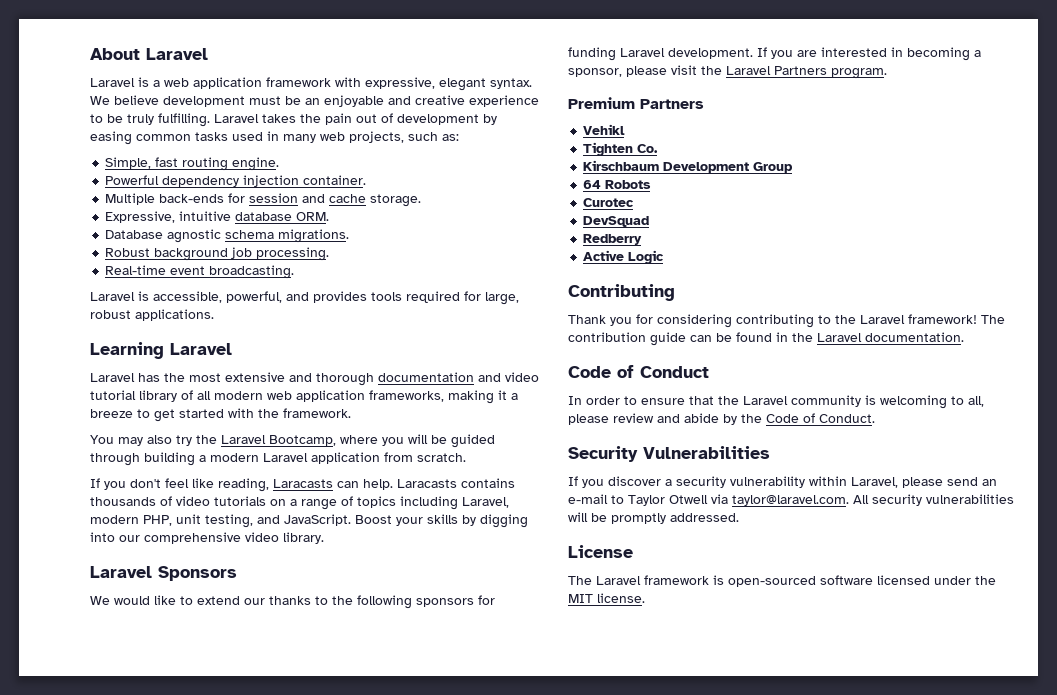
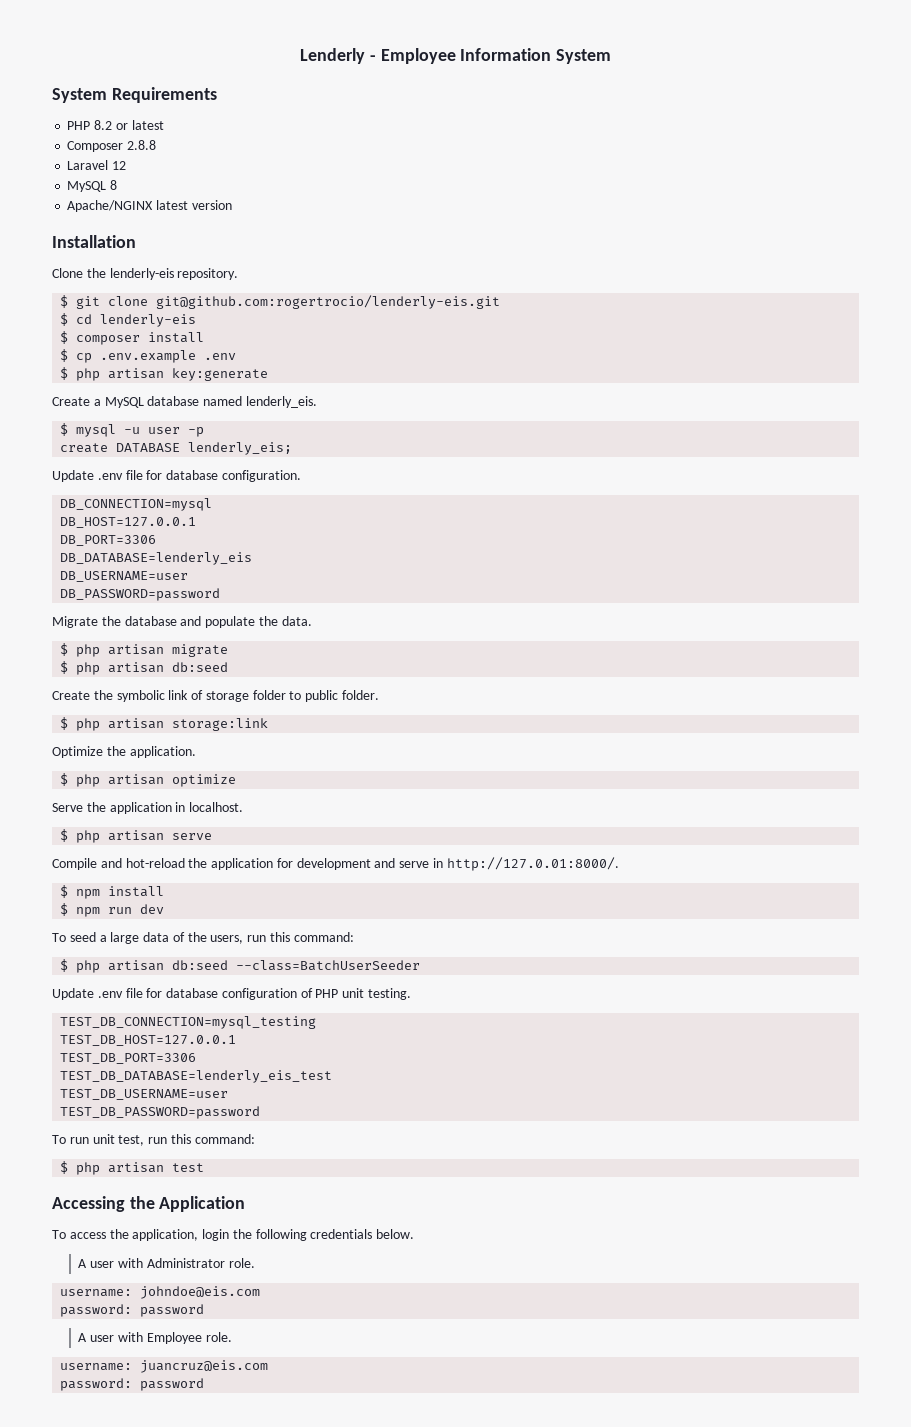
- About Laravel
- Laravel is a web application framework with expressive, elegant syntax. We believe development must be an enjoyable and creative experience to be truly fulfilling. Laravel takes the pain out of development by easing common tasks used in many web projects, such as:
- Simple, fast routing engine.
- Powerful dependency injection container.
- Multiple back-ends for session and cache storage.
- Expressive, intuitive database ORM.
- Database agnostic schema migrations.
- Robust background job processing.
- Real-time event broadcasting.
- Laravel is accessible, powerful, and provides tools required for large, robust applications.
- Learning Laravel
- Laravel has the most extensive and thorough documentation and video tutorial library of all modern web application frameworks, making it a breeze to get started with the framework.
- You may also try the Laravel Bootcamp, where you will be guided through building a modern Laravel application from scratch.
- If you don't feel like reading, Laracasts can help. Laracasts contains thousands of video tutorials on a range of topics including Laravel, modern PHP, unit testing, and JavaScript. Boost your skills by digging into our comprehensive video library.
- Laravel Sponsors
- We would like to extend our thanks to the following sponsors for funding Laravel development. If you are interested in becoming a sponsor, please visit the Laravel Partners program.
- Premium Partners
- Vehikl
- Tighten Co.
- Kirschbaum Development Group
- 64 Robots
- Curotec
- DevSquad
- Redberry
- Active Logic
- Contributing
- Thank you for considering contributing to the Laravel framework! The contribution guide can be found in the Laravel documentation.
- Code of Conduct
- In order to ensure that the Laravel community is welcoming to all, please review and abide by the Code of Conduct.
- Security Vulnerabilities
- If you discover a security vulnerability within Laravel, please send an e-mail to Taylor Otwell via taylor@laravel.com. All security vulnerabilities will be promptly addressed.
- License
- The Laravel framework is open-sourced software licensed under the MIT license.
+ Lenderly - Employee Information System
+ System Requirements
+ PHP 8.2 or latest
+ Composer 2.8.8
+ Laravel 12
+ MySQL 8
+ Apache/NGINX latest version
+ Installation
+ Clone the lenderly-eis repository.
+ $ git clone git@github.com:rogertrocio/lenderly-eis.git
+ $ cd lenderly-eis
+ $ composer install
+ $ cp .env.example .env
+ $ php artisan key:generate
+ Create a MySQL database named lenderly_eis.
+ $ mysql -u user -p
+ create DATABASE lenderly_eis;
+ Update .env file for database configuration.
+ DB_CONNECTION=mysql
+ DB_HOST=127.0.0.1
+ DB_PORT=3306
+ DB_DATABASE=lenderly_eis
+ DB_USERNAME=user
+ DB_PASSWORD=password
+ Migrate the database and populate the data.
+ $ php artisan migrate
+ $ php artisan db:seed
+ Create the symbolic link of storage folder to public folder.
+ $ php artisan storage:link
+ Optimize the application.
+ $ php artisan optimize
+ Serve the application in localhost.
+ $ php artisan serve
+ Compile and hot-reload the application for development and serve in http://127.0.01:8000/.
+ $ npm install
+ $ npm run dev
+ To seed a large data of the users, run this command:
+ $ php artisan db:seed --class=BatchUserSeeder
+ Update .env file for database configuration of PHP unit testing.
+ TEST_DB_CONNECTION=mysql_testing
+ TEST_DB_HOST=127.0.0.1
+ TEST_DB_PORT=3306
+ TEST_DB_DATABASE=lenderly_eis_test
+ TEST_DB_USERNAME=user
+ TEST_DB_PASSWORD=password
+ To run unit test, run this command:
+ $ php artisan test
+ Accessing the Application
+ To access the application, login the following credentials below.
+ A user with Administrator role.
+ username: johndoe@eis.com
+ password: password
+ A user with Employee role.
+ username: juancruz@eis.com
+ password: password

